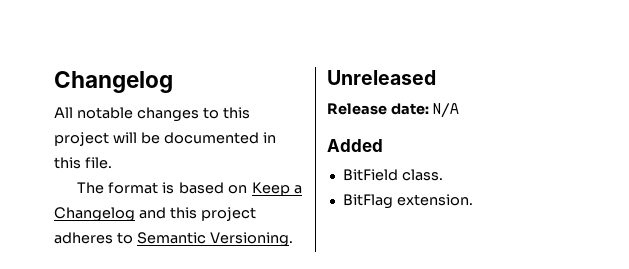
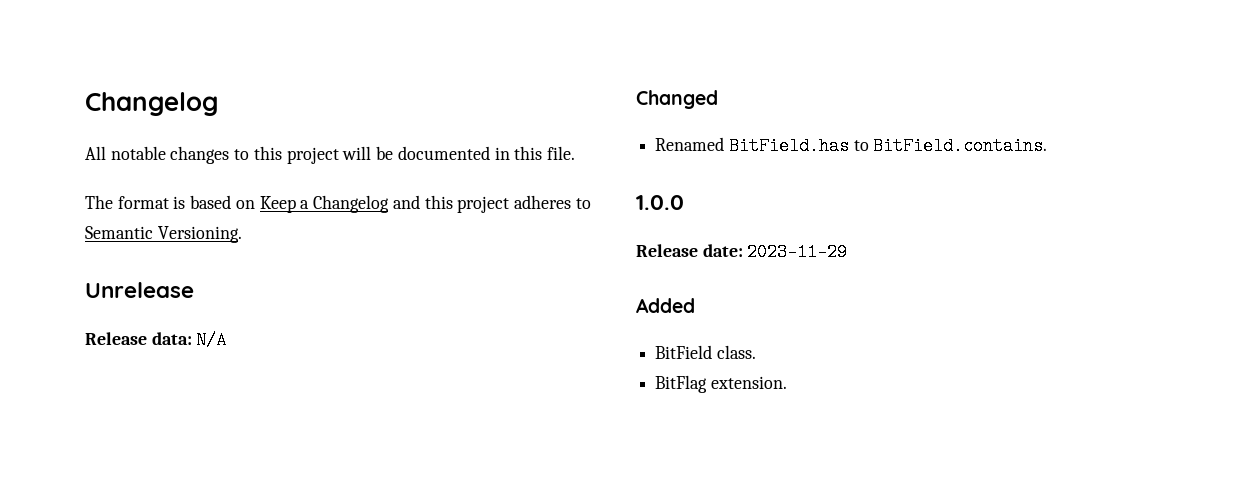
- Unreleased
+ Unrelease
+ Release data: N/A
+ Changed
+ Renamed BitField.has to BitField.contains.
+ 1.0.0
- Release date: N/A
+ Release date: 2023-11-29

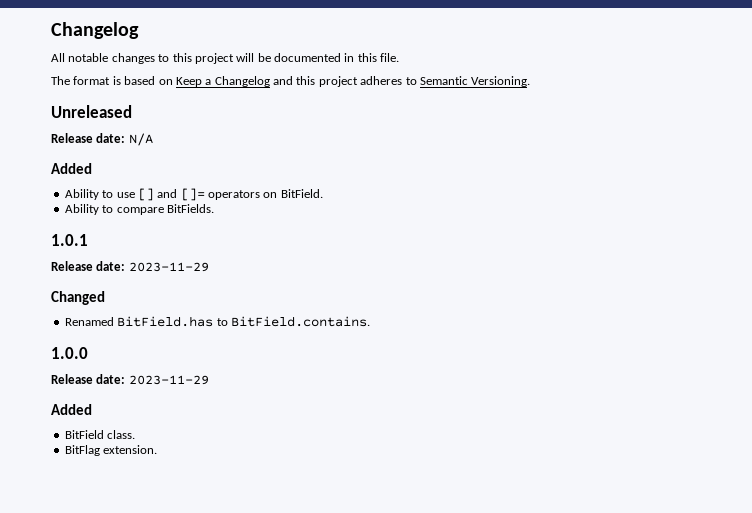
- Unrelease
- Release data: N/A
+ Unreleased
+ Release date: N/A
+ Added
+ Ability to use [] and []= operators on BitField.
+ Ability to compare BitFields.
+ 1.0.1
+ Release date: 2023-11-29

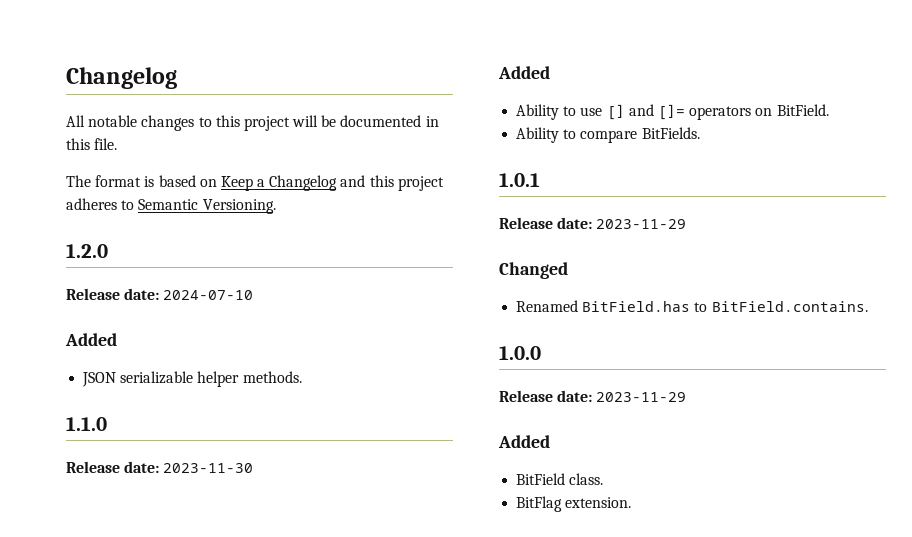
- Unreleased
- Release date: N/A
+ 1.2.0
+ Release date: 2024-07-10
+ Added
+ JSON serializable helper methods.
+ 1.1.0
+ Release date: 2023-11-30

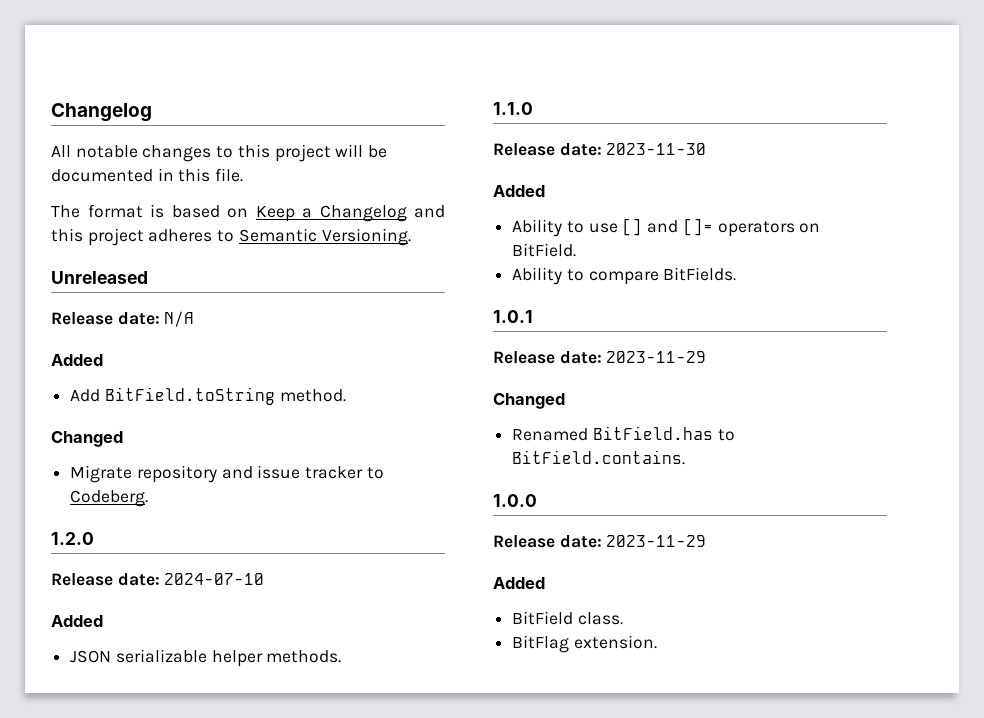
+ Unreleased
+ Release date: N/A
+ Added
+ Add BitField.toString method.
+ Changed
+ Migrate repository and issue tracker to Codeberg.

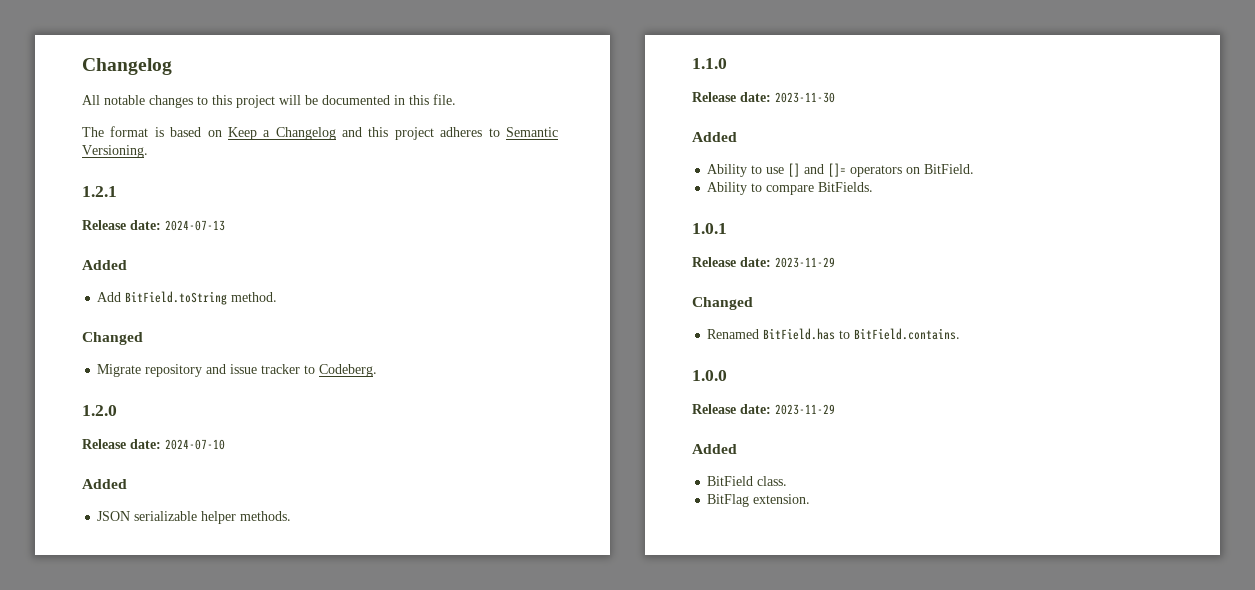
- Unreleased
- Release date: N/A
+ 1.2.1
+ Release date: 2024-07-13

